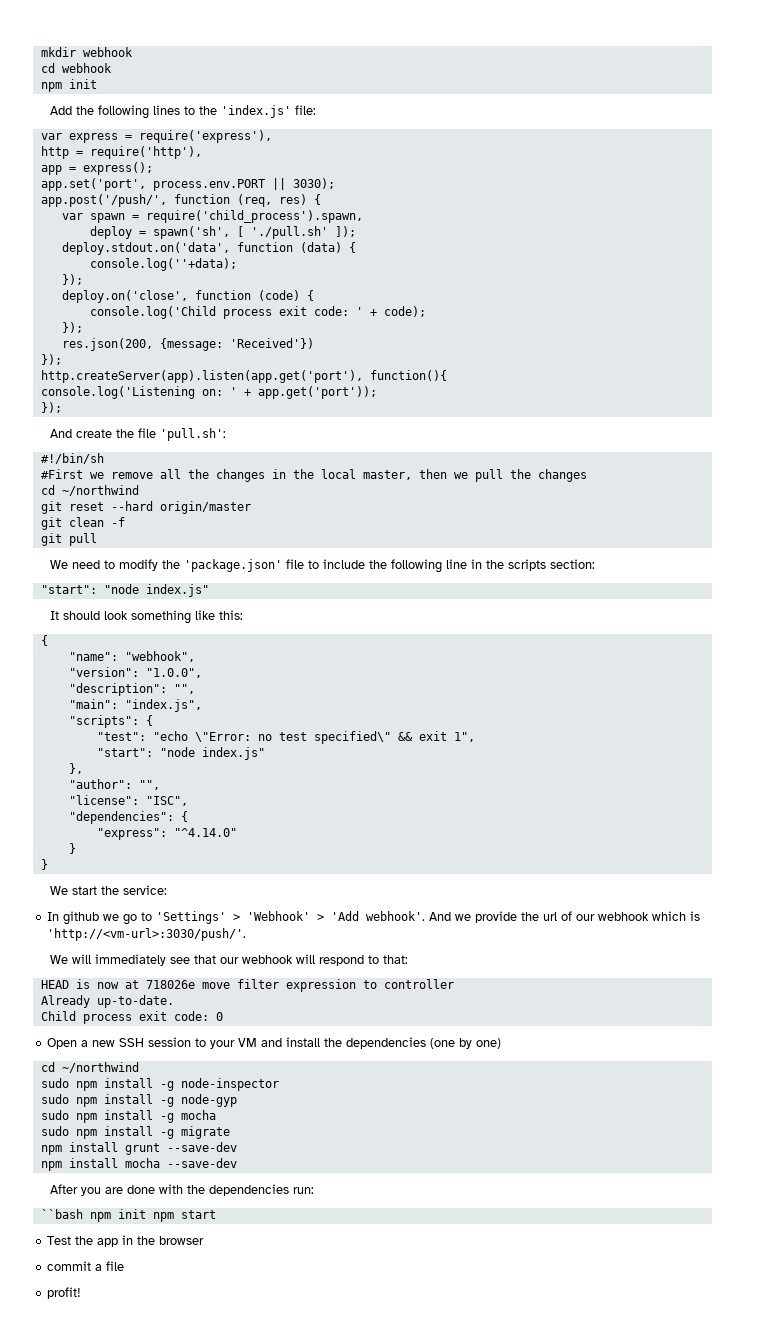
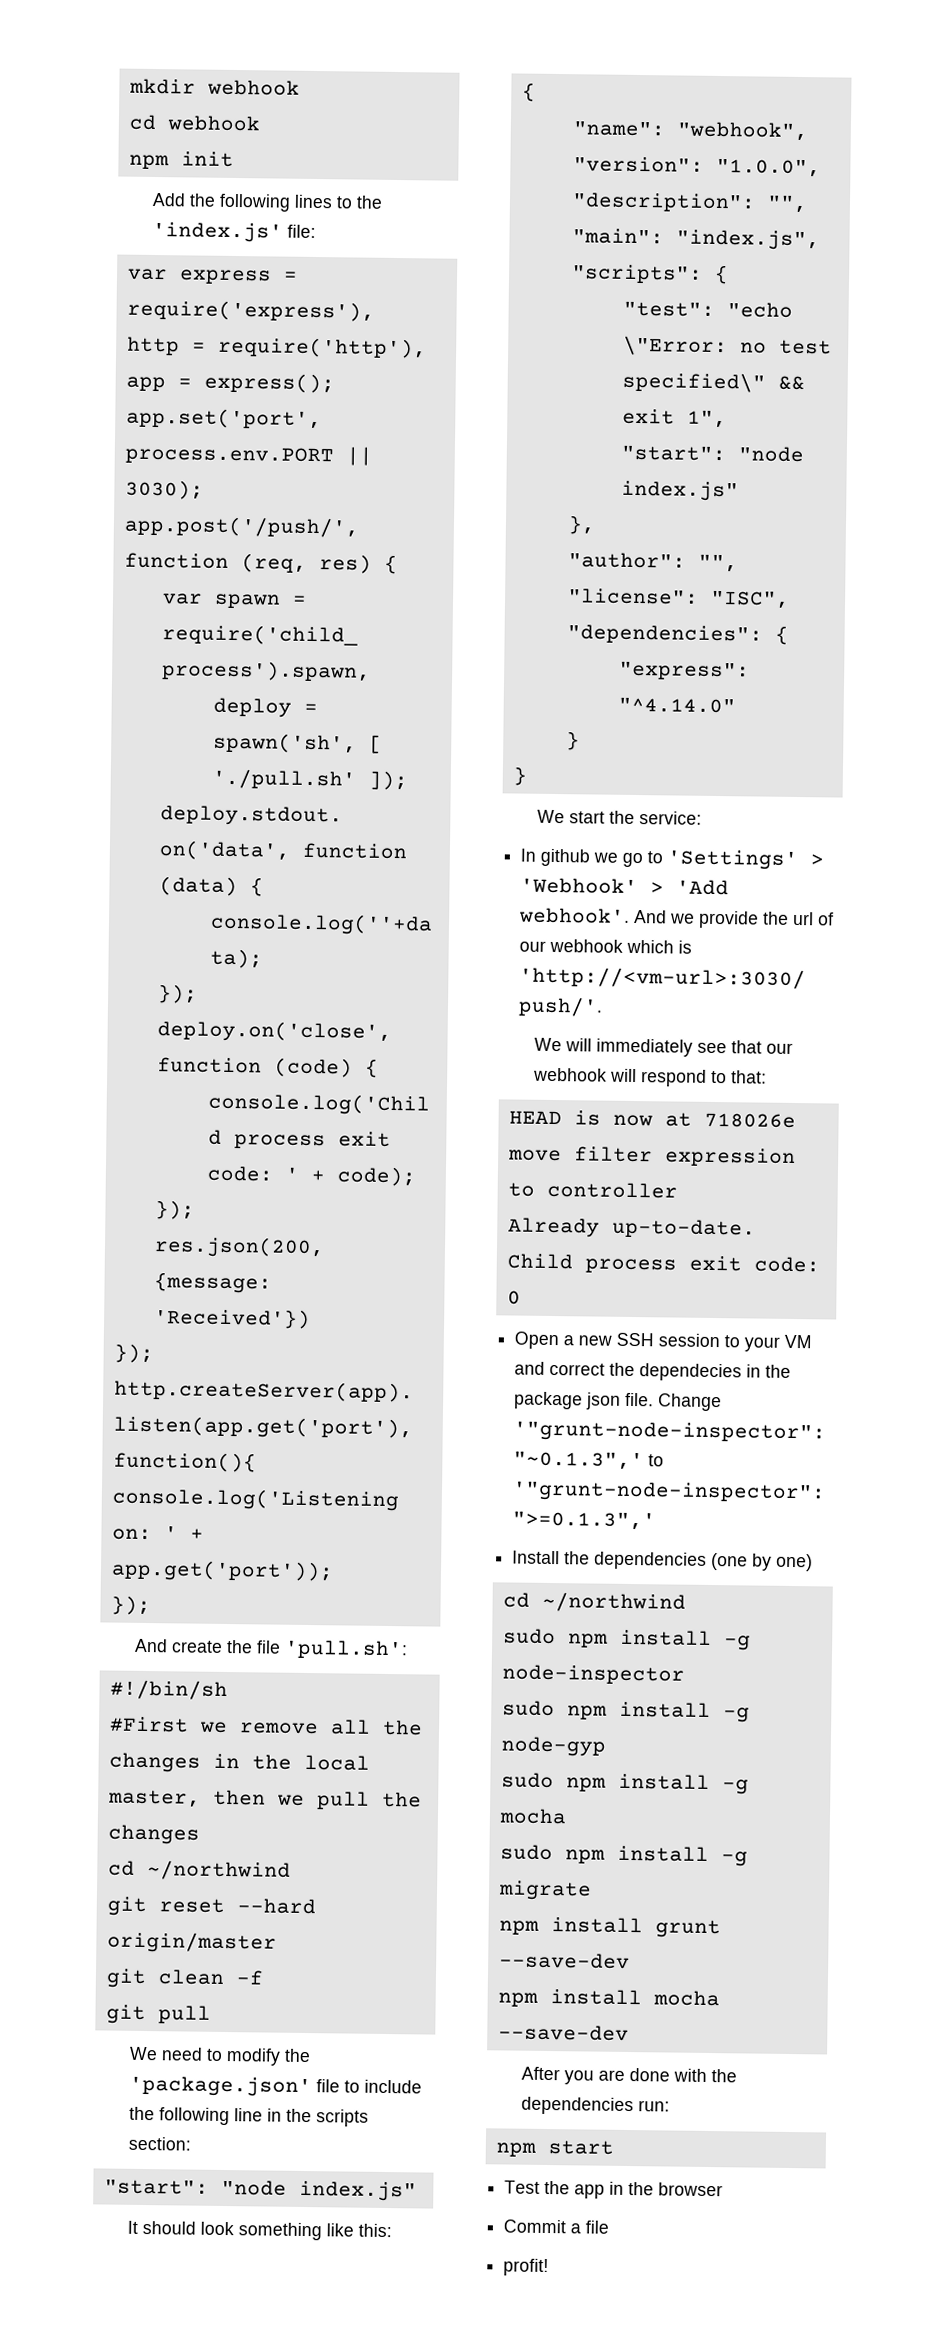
- Open a new SSH session to your VM and install the dependencies (one by one)
+ Open a new SSH session to your VM and correct the dependecies in the package json file. Change '"grunt-node-inspector": "~0.1.3",' to '"grunt-node-inspector": ">=0.1.3",'
+ Install the dependencies (one by one)
- ``bash npm init npm start
+ npm start
- commit a file
+ Commit a file

